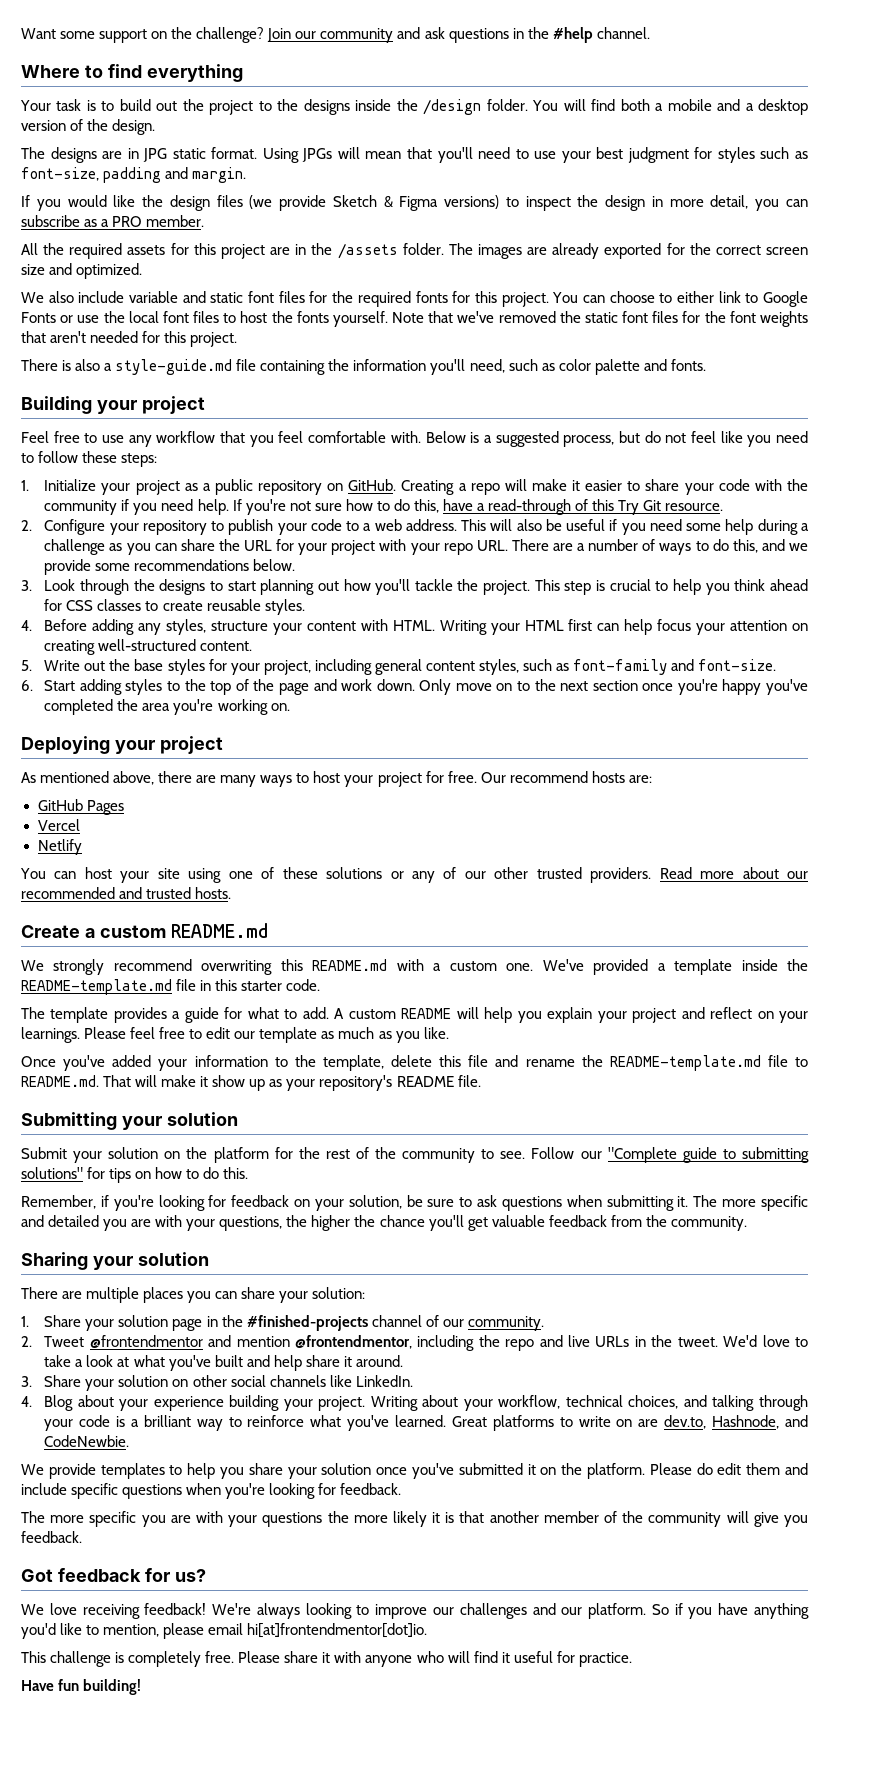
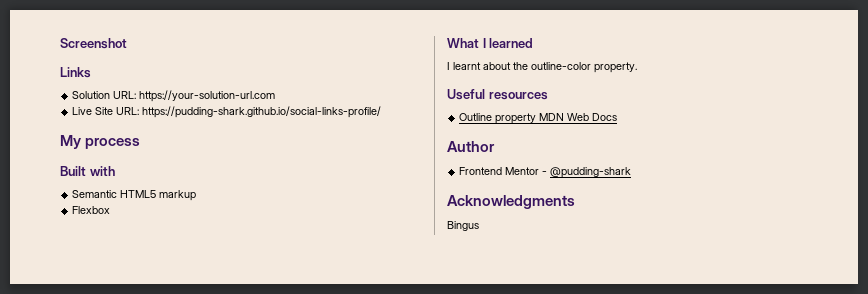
- Want some support on the challenge? Join our community and ask questions in the #help channel.
- Where to find everything
- Your task is to build out the project to the designs inside the /design folder. You will find both a mobile and a desktop version of the design.
- The designs are in JPG static format. Using JPGs will mean that you'll need to use your best judgment for styles such as font-size, padding and margin.
- If you would like the design files (we provide Sketch & Figma versions) to inspect the design in more detail, you can subscribe as a PRO member.
- All the required assets for this project are in the /assets folder. The images are already exported for the correct screen size and optimized.
- We also include variable and static font files for the required fonts for this project. You can choose to either link to Google Fonts or use the local font files to host the fonts yourself. Note that we've removed the static font files for the font weights that aren't needed for this project.
- There is also a style-guide.md file containing the information you'll need, such as color palette and fonts.
- Building your project
- Feel free to use any workflow that you feel comfortable with. Below is a suggested process, but do not feel like you need to follow these steps:
- 1. Initialize your project as a public repository on GitHub. Creating a repo will make it easier to share your code with the community if you need help. If you're not sure how to do this, have a read-through of this Try Git resource.
- 2. Configure your repository to publish your code to a web address. This will also be useful if you need some help during a challenge as you can share the URL for your project with your repo URL. There are a number of ways to do this, and we provide some recommendations below.
- 3. Look through the designs to start planning out how you'll tackle the project. This step is crucial to help you think ahead for CSS classes to create reusable styles.
- 4. Before adding any styles, structure your content with HTML. Writing your HTML first can help focus your attention on creating well-structured content.
- 5. Write out the base styles for your project, including general content styles, such as font-family and font-size.
- 6. Start adding styles to the top of the page and work down. Only move on to the next section once you're happy you've completed the area you're working on.
- Deploying your project
- As mentioned above, there are many ways to host your project for free. Our recommend hosts are:
- GitHub Pages
- Vercel
- Netlify
- You can host your site using one of these solutions or any of our other trusted providers. Read more about our recommended and trusted hosts.
- Create a custom README.md
- We strongly recommend overwriting this README.md with a custom one. We've provided a template inside the README-template.md file in this starter code.
- The template provides a guide for what to add. A custom README will help you explain your project and reflect on your learnings. Please feel free to edit our template as much as you like.
- Once you've added your information to the template, delete this file and rename the README-template.md file to README.md. That will make it show up as your repository's README file.
- Submitting your solution
- Submit your solution on the platform for the rest of the community to see. Follow our "Complete guide to submitting solutions" for tips on how to do this.
- Remember, if you're looking for feedback on your solution, be sure to ask questions when submitting it. The more specific and detailed you are with your questions, the higher the chance you'll get valuable feedback from the community.
- Sharing your solution
- There are multiple places you can share your solution:
- 1. Share your solution page in the #finished-projects channel of our community.
- 2. Tweet @frontendmentor and mention @frontendmentor, including the repo and live URLs in the tweet. We'd love to take a look at what you've built and help share it around.
- 3. Share your solution on other social channels like LinkedIn.
- 4. Blog about your experience building your project. Writing about your workflow, technical choices, and talking through your code is a brilliant way to reinforce what you've learned. Great platforms to write on are dev.to, Hashnode, and CodeNewbie.
- We provide templates to help you share your solution once you've submitted it on the platform. Please do edit them and include specific questions when you're looking for feedback.
- The more specific you are with your questions the more likely it is that another member of the community will give you feedback.
- Got feedback for us?
- We love receiving feedback! We're always looking to improve our challenges and our platform. So if you have anything you'd like to mention, please email hi[at]frontendmentor[dot]io.
- This challenge is completely free. Please share it with anyone who will find it useful for practice.
- Have fun building!
+ Screenshot
+ Links
+ Solution URL: https://your-solution-url.com
+ Live Site URL: https://pudding-shark.github.io/social-links-profile/
+ My process
+ Built with
+ Semantic HTML5 markup
+ Flexbox
+ What I learned
+ I learnt about the outline-color property.
+ Useful resources
+ Outline property MDN Web Docs
+ Author
+ Frontend Mentor - @pudding-shark
+ Acknowledgments
+ Bingus

